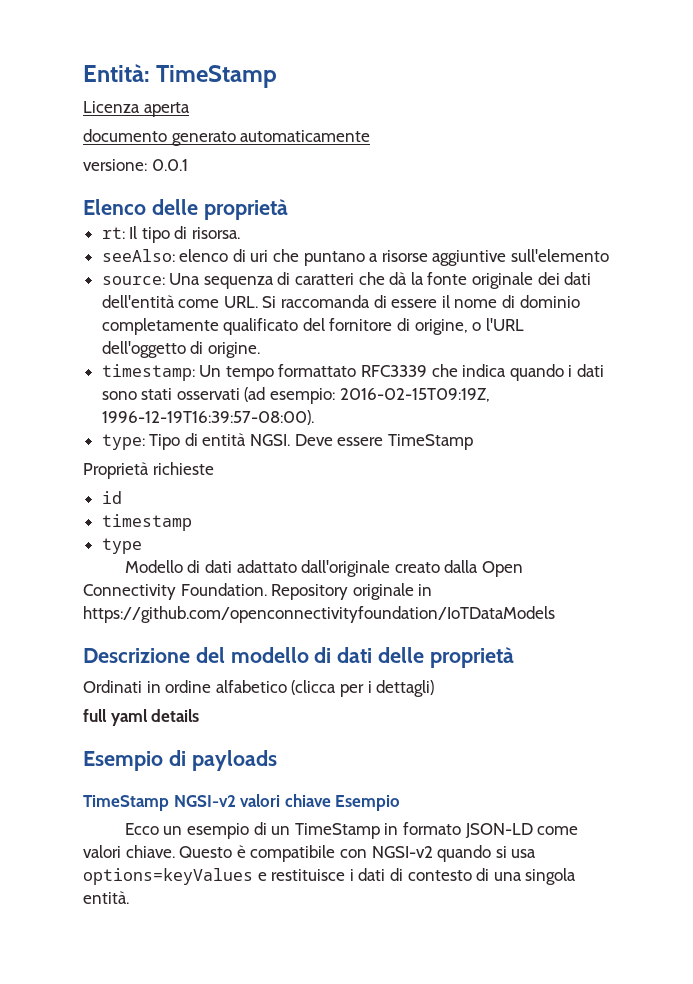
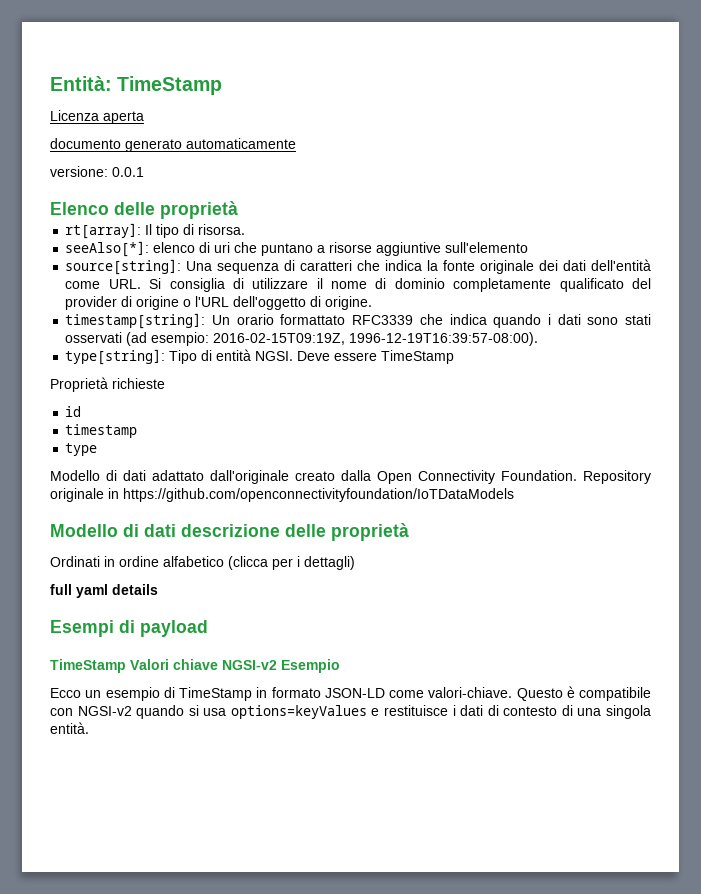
- rt: Il tipo di risorsa.
+ rt[array]: Il tipo di risorsa.
- seeAlso: elenco di uri che puntano a risorse aggiuntive sull'elemento
+ seeAlso[*]: elenco di uri che puntano a risorse aggiuntive sull'elemento
- source: Una sequenza di caratteri che dà la fonte originale dei dati dell'entità come URL. Si raccomanda di essere il nome di dominio completamente qualificato del fornitore di origine, o l'URL dell'oggetto di origine.
+ source[string]: Una sequenza di caratteri che indica la fonte originale dei dati dell'entità come URL. Si consiglia di utilizzare il nome di dominio completamente qualificato del provider di origine o l'URL dell'oggetto di origine.
- timestamp: Un tempo formattato RFC3339 che indica quando i dati sono stati osservati (ad esempio: 2016-02-15T09:19Z, 1996-12-19T16:39:57-08:00).
+ timestamp[string]: Un orario formattato RFC3339 che indica quando i dati sono stati osservati (ad esempio: 2016-02-15T09:19Z, 1996-12-19T16:39:57-08:00).
- type: Tipo di entità NGSI.
+ type[string]: Tipo di entità NGSI.
- Descrizione del modello di dati delle proprietà
+ Modello di dati descrizione delle proprietà
- Esempio di payloads
- TimeStamp NGSI-v2 valori chiave Esempio
+ Esempi di payload
+ TimeStamp Valori chiave NGSI-v2 Esempio
- Ecco un esempio di un TimeStamp in formato JSON-LD come valori chiave.
+ Ecco un esempio di TimeStamp in formato JSON-LD come valori-chiave.

